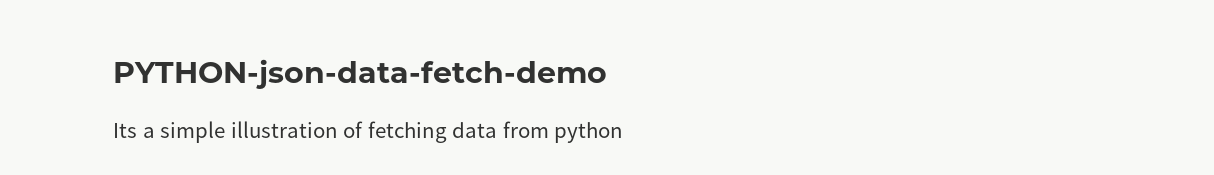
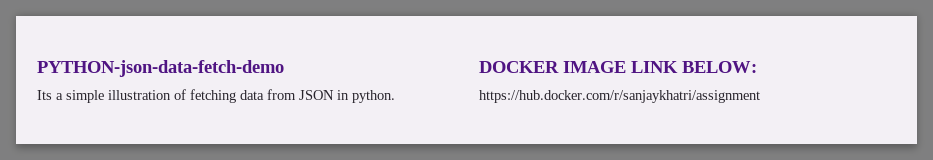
- Its a simple illustration of fetching data from python
+ Its a simple illustration of fetching data from JSON in python.
+ DOCKER IMAGE LINK BELOW:
+ https://hub.docker.com/r/sanjaykhatri/assignment

